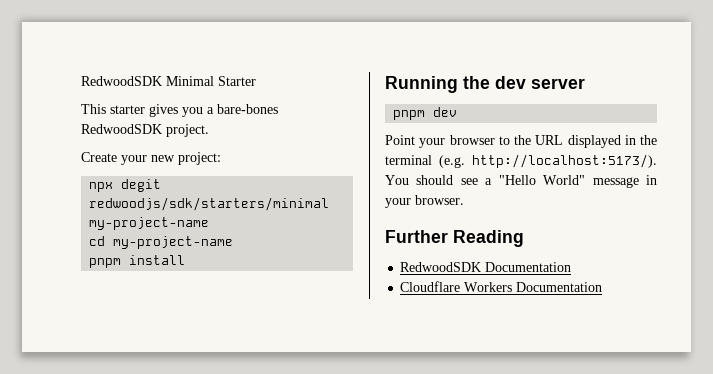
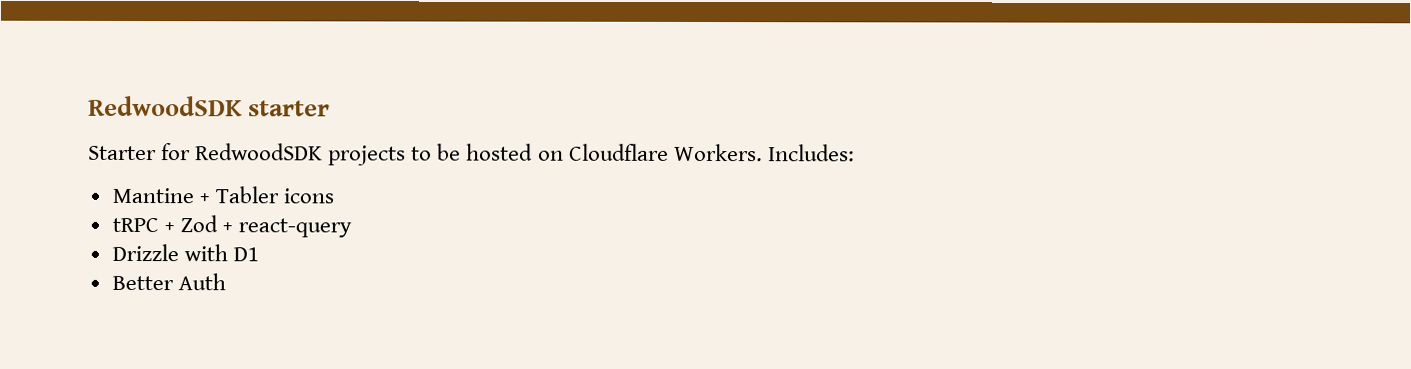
- RedwoodSDK Minimal Starter
- This starter gives you a bare-bones RedwoodSDK project.
- Create your new project:
- npx degit redwoodjs/sdk/starters/minimal my-project-name
- cd my-project-name
- pnpm install
- Running the dev server
- pnpm dev
- Point your browser to the URL displayed in the terminal (e.g. http://localhost:5173/). You should see a "Hello World" message in your browser.
- Further Reading
- RedwoodSDK Documentation
- Cloudflare Workers Documentation
+ RedwoodSDK starter
+ Starter for RedwoodSDK projects to be hosted on Cloudflare Workers. Includes:
+ Mantine + Tabler icons
+ tRPC + Zod + react-query
+ Drizzle with D1
+ Better Auth

